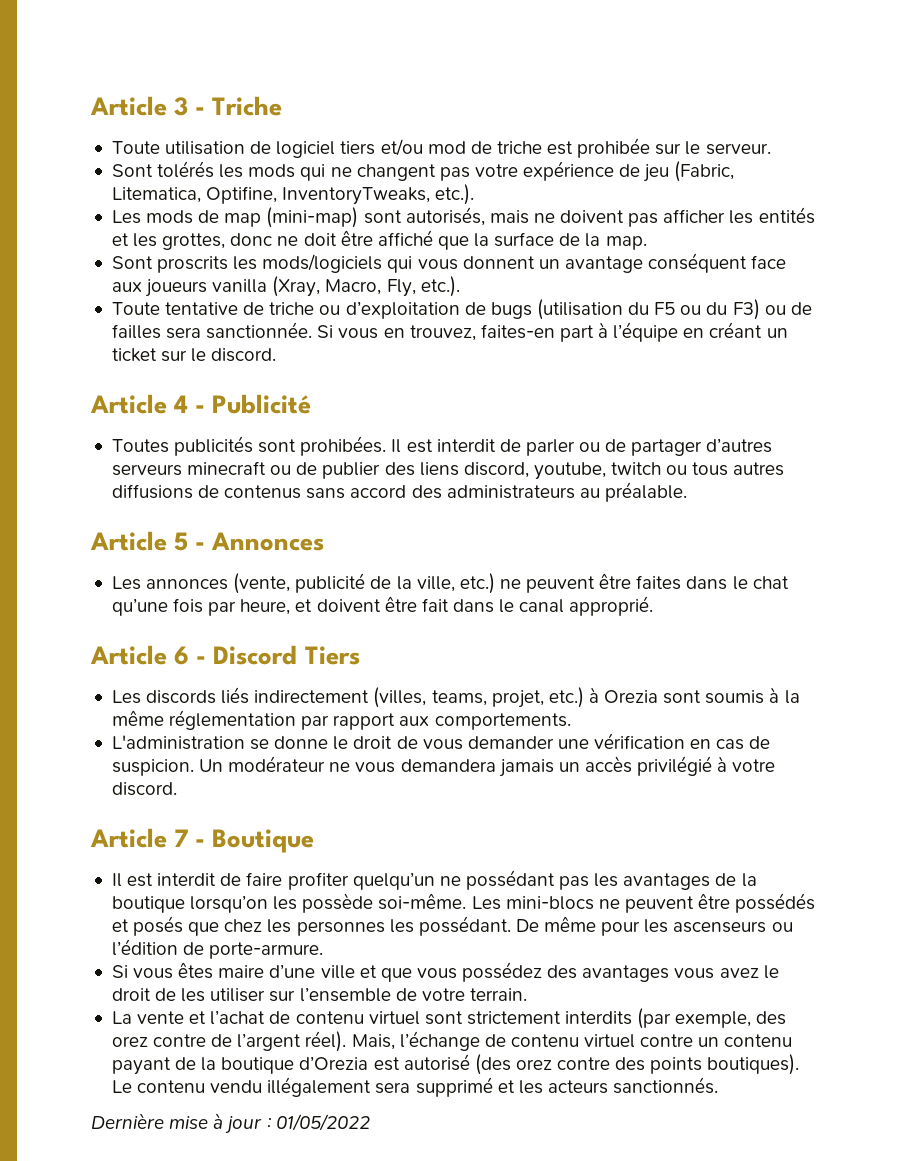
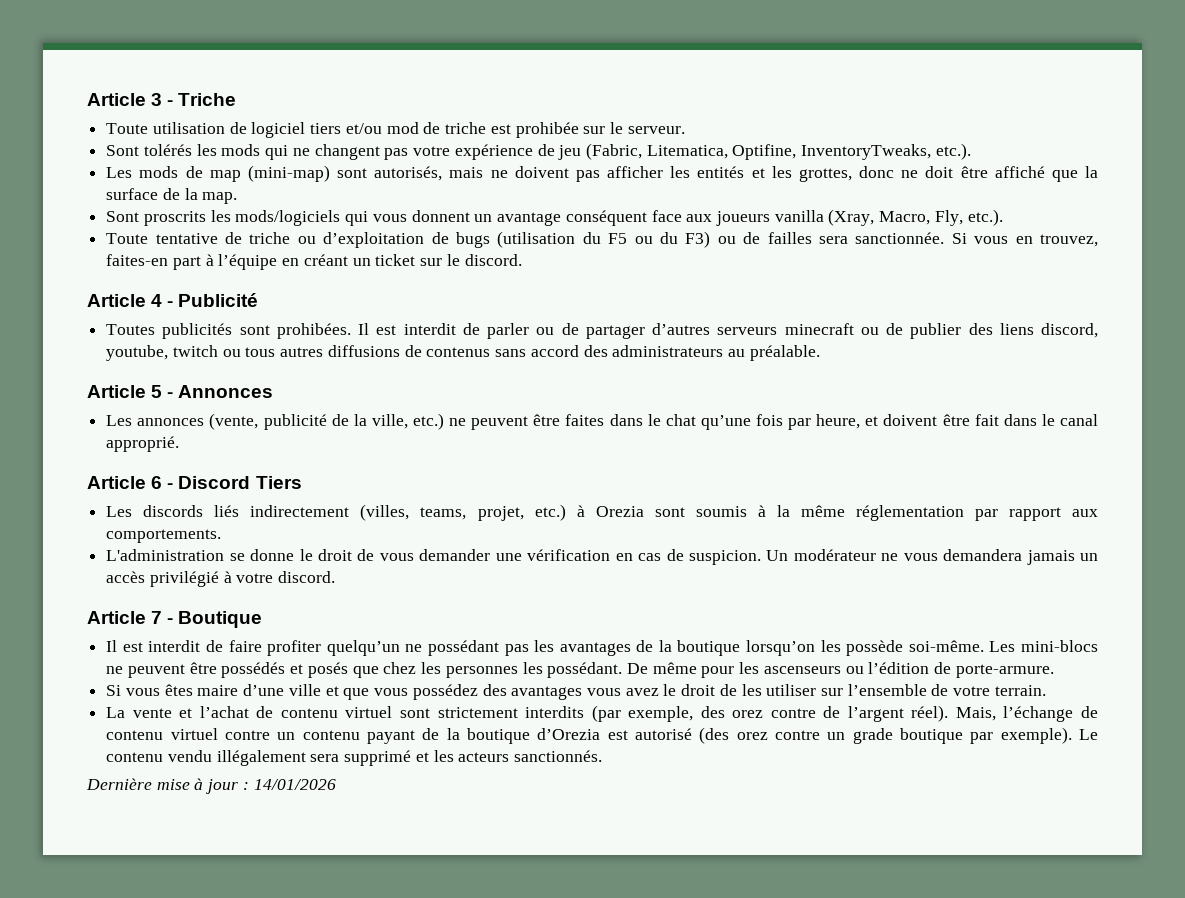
- Mais, l’échange de contenu virtuel contre un contenu payant de la boutique d’Orezia est autorisé (des orez contre des points boutiques).
+ Mais, l’échange de contenu virtuel contre un contenu payant de la boutique d’Orezia est autorisé (des orez contre un grade boutique par exemple).
- Dernière mise à jour : 01/05/2022
+ Dernière mise à jour : 14/01/2026

